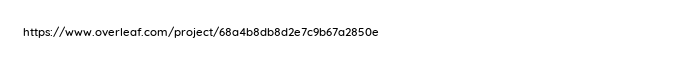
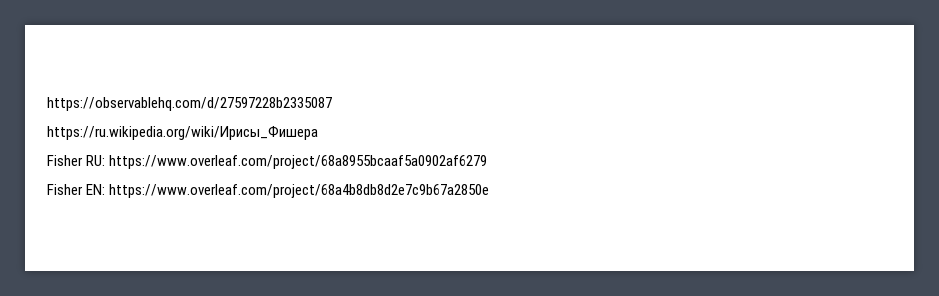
- https://www.overleaf.com/project/68a4b8db8d2e7c9b67a2850e
+ https://observablehq.com/d/27597228b2335087
+ https://ru.wikipedia.org/wiki/Ирисы_Фишера
+ Fisher RU: https://www.overleaf.com/project/68a8955bcaaf5a0902af6279
+ Fisher EN: https://www.overleaf.com/project/68a4b8db8d2e7c9b67a2850e

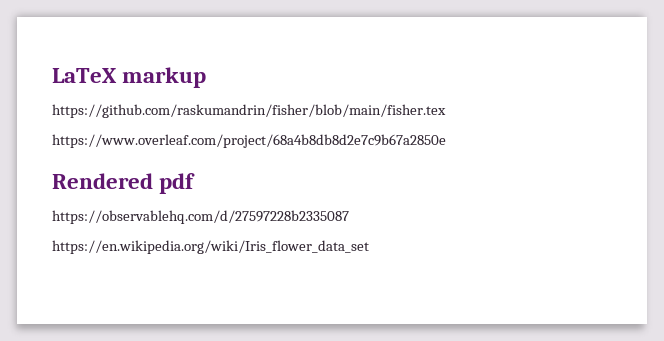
+ LaTeX markup
+ https://github.com/raskumandrin/fisher/blob/main/fisher.tex
+ https://www.overleaf.com/project/68a4b8db8d2e7c9b67a2850e
+ Rendered pdf
  https://observablehq.com/d/27597228b2335087
- https://ru.wikipedia.org/wiki/Ирисы_Фишера
- Fisher RU: https://www.overleaf.com/project/68a8955bcaaf5a0902af6279
- Fisher EN: https://www.overleaf.com/project/68a4b8db8d2e7c9b67a2850e
+ https://en.wikipedia.org/wiki/Iris_flower_data_set

